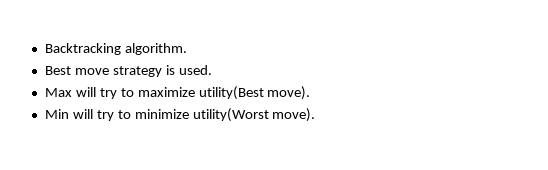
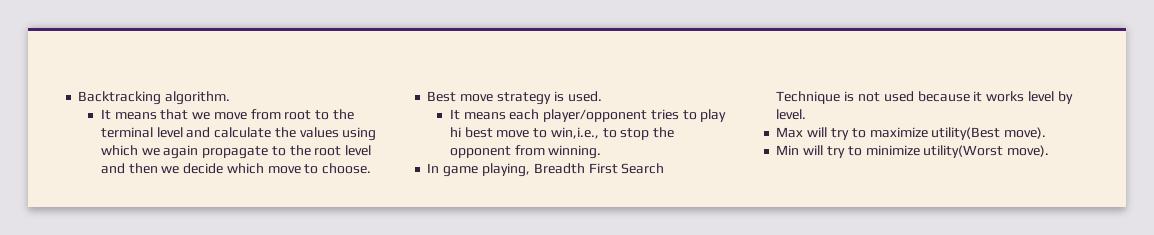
+ It means that we move from root to the terminal level and calculate the values using which we again propagate to the root level and then we decide which move to choose.
+ It means each player/opponent tries to play hi best move to win,i.e., to stop the opponent from winning.
+ In game playing, Breadth First Search Technique is not used because it works level by level.

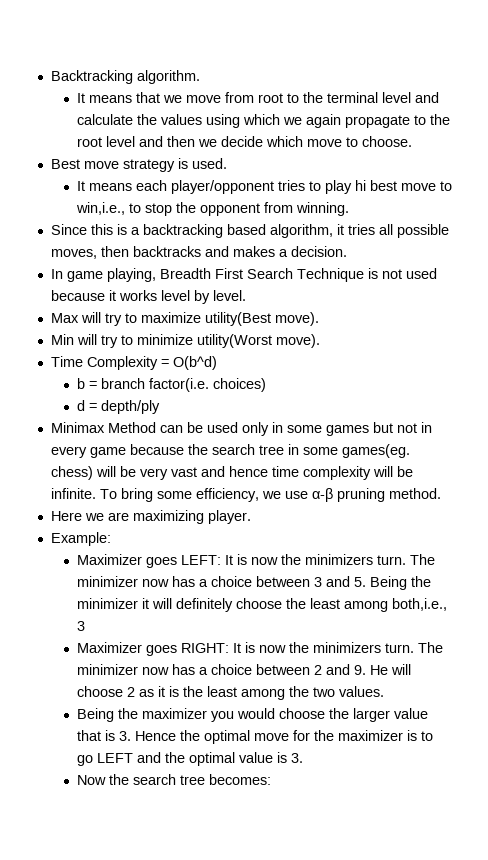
+ Since this is a backtracking based algorithm, it tries all possible moves, then backtracks and makes a decision.
+ Time Complexity = O(b^d)
+ b = branch factor(i.e. choices)
+ d = depth/ply
+ Minimax Method can be used only in some games but not in every game because the search tree in some games(eg. chess) will be very vast and hence time complexity will be infinite. To bring some efficiency, we use α-β pruning method.
+ Here we are maximizing player.
+ Example:
+ Maximizer goes LEFT: It is now the minimizers turn. The minimizer now has a choice between 3 and 5. Being the minimizer it will definitely choose the least among both,i.e., 3
+ Maximizer goes RIGHT: It is now the minimizers turn. The minimizer now has a choice between 2 and 9. He will choose 2 as it is the least among the two values.
+ Being the maximizer you would choose the larger value that is 3. Hence the optimal move for the maximizer is to go LEFT and the optimal value is 3.
+ Now the search tree becomes:

